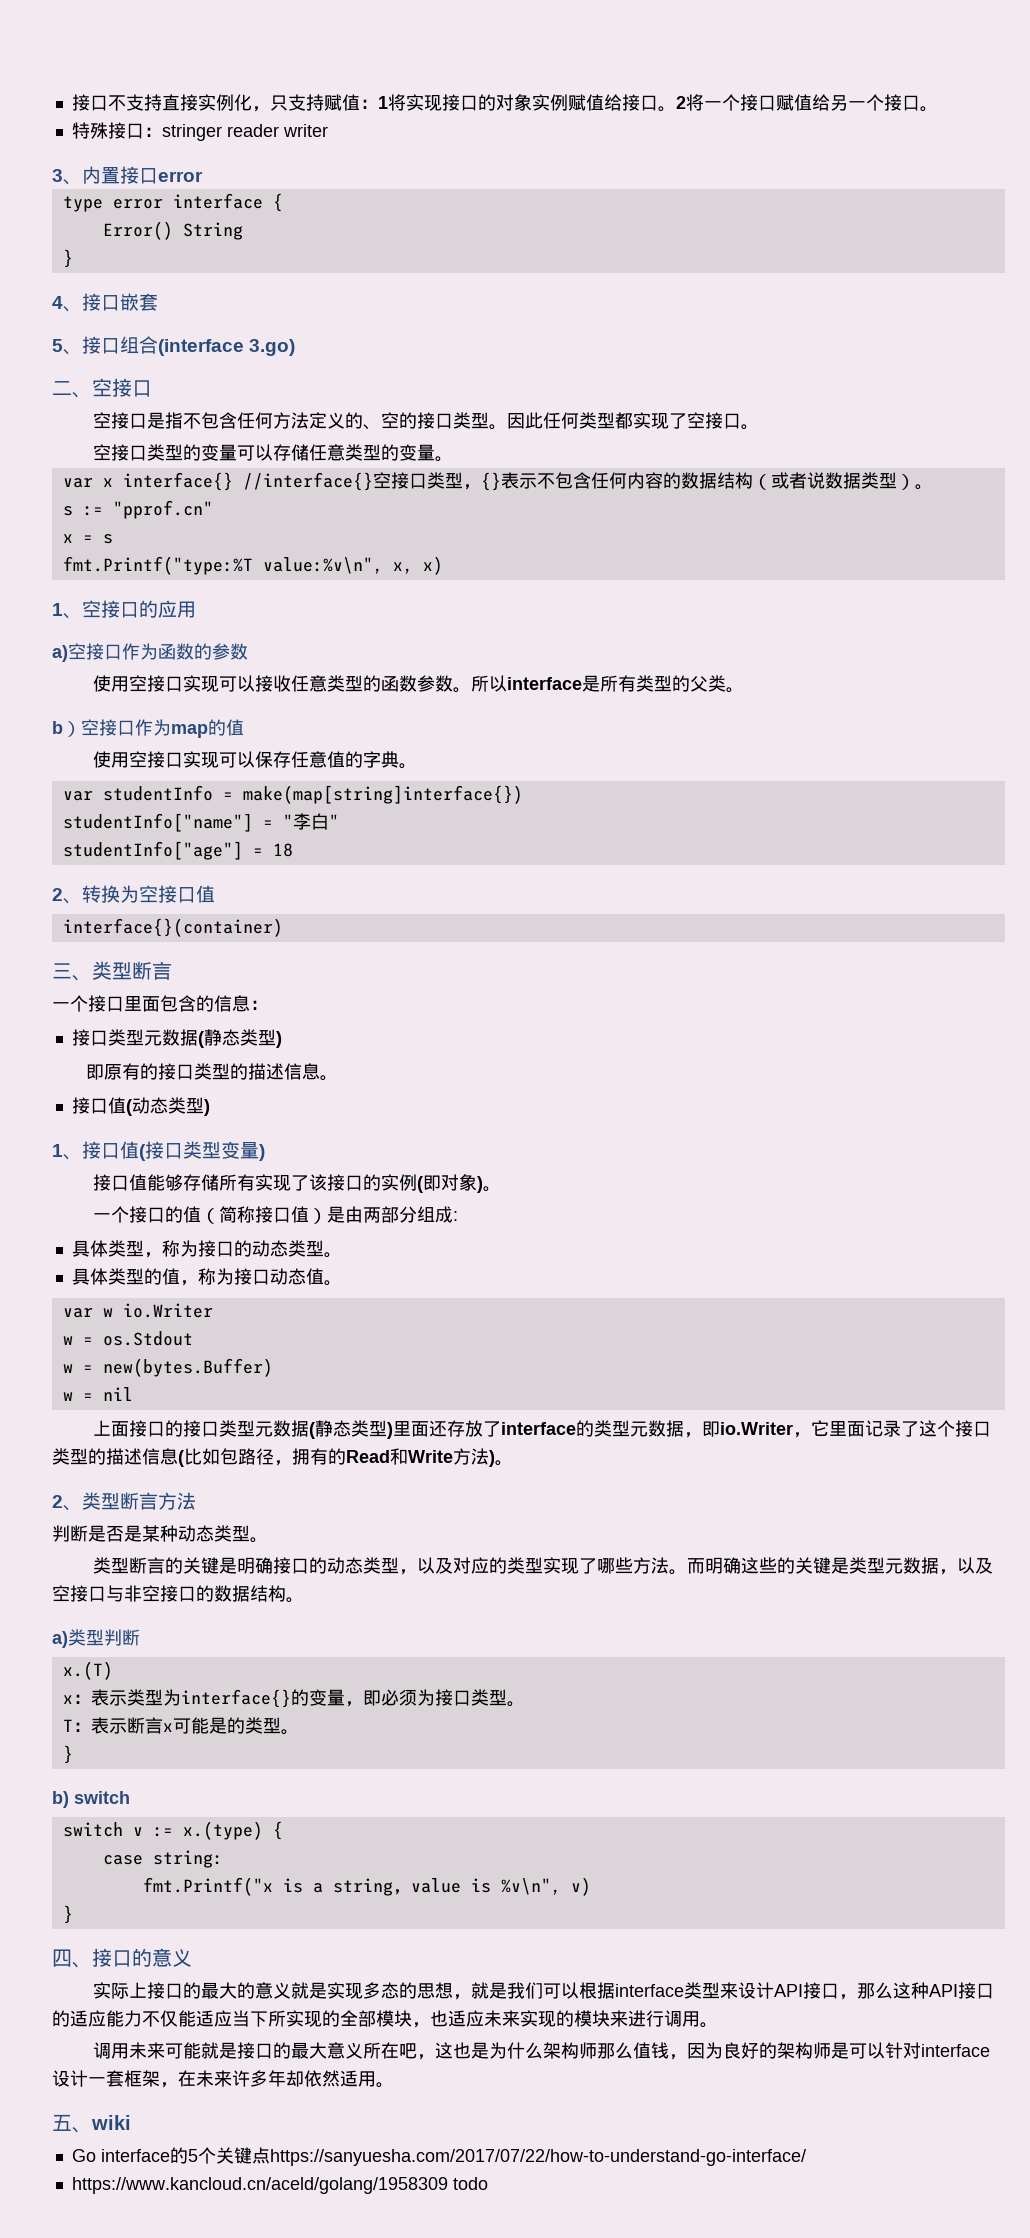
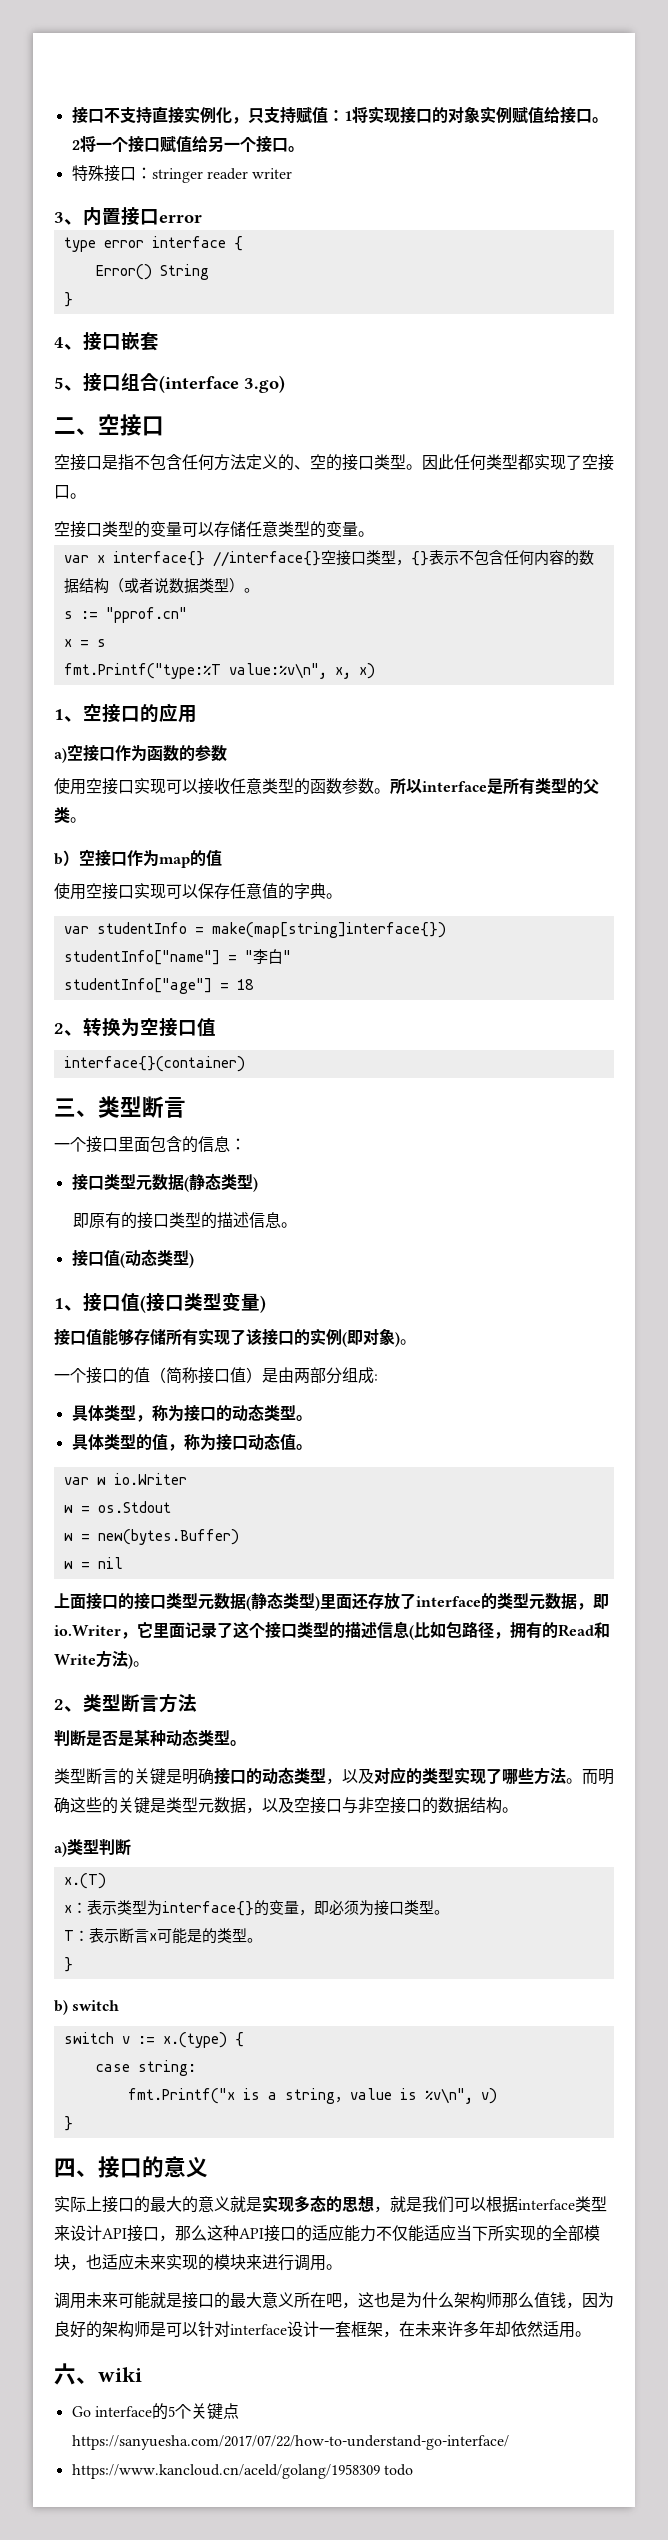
- 五、wiki
+ 六、wiki

